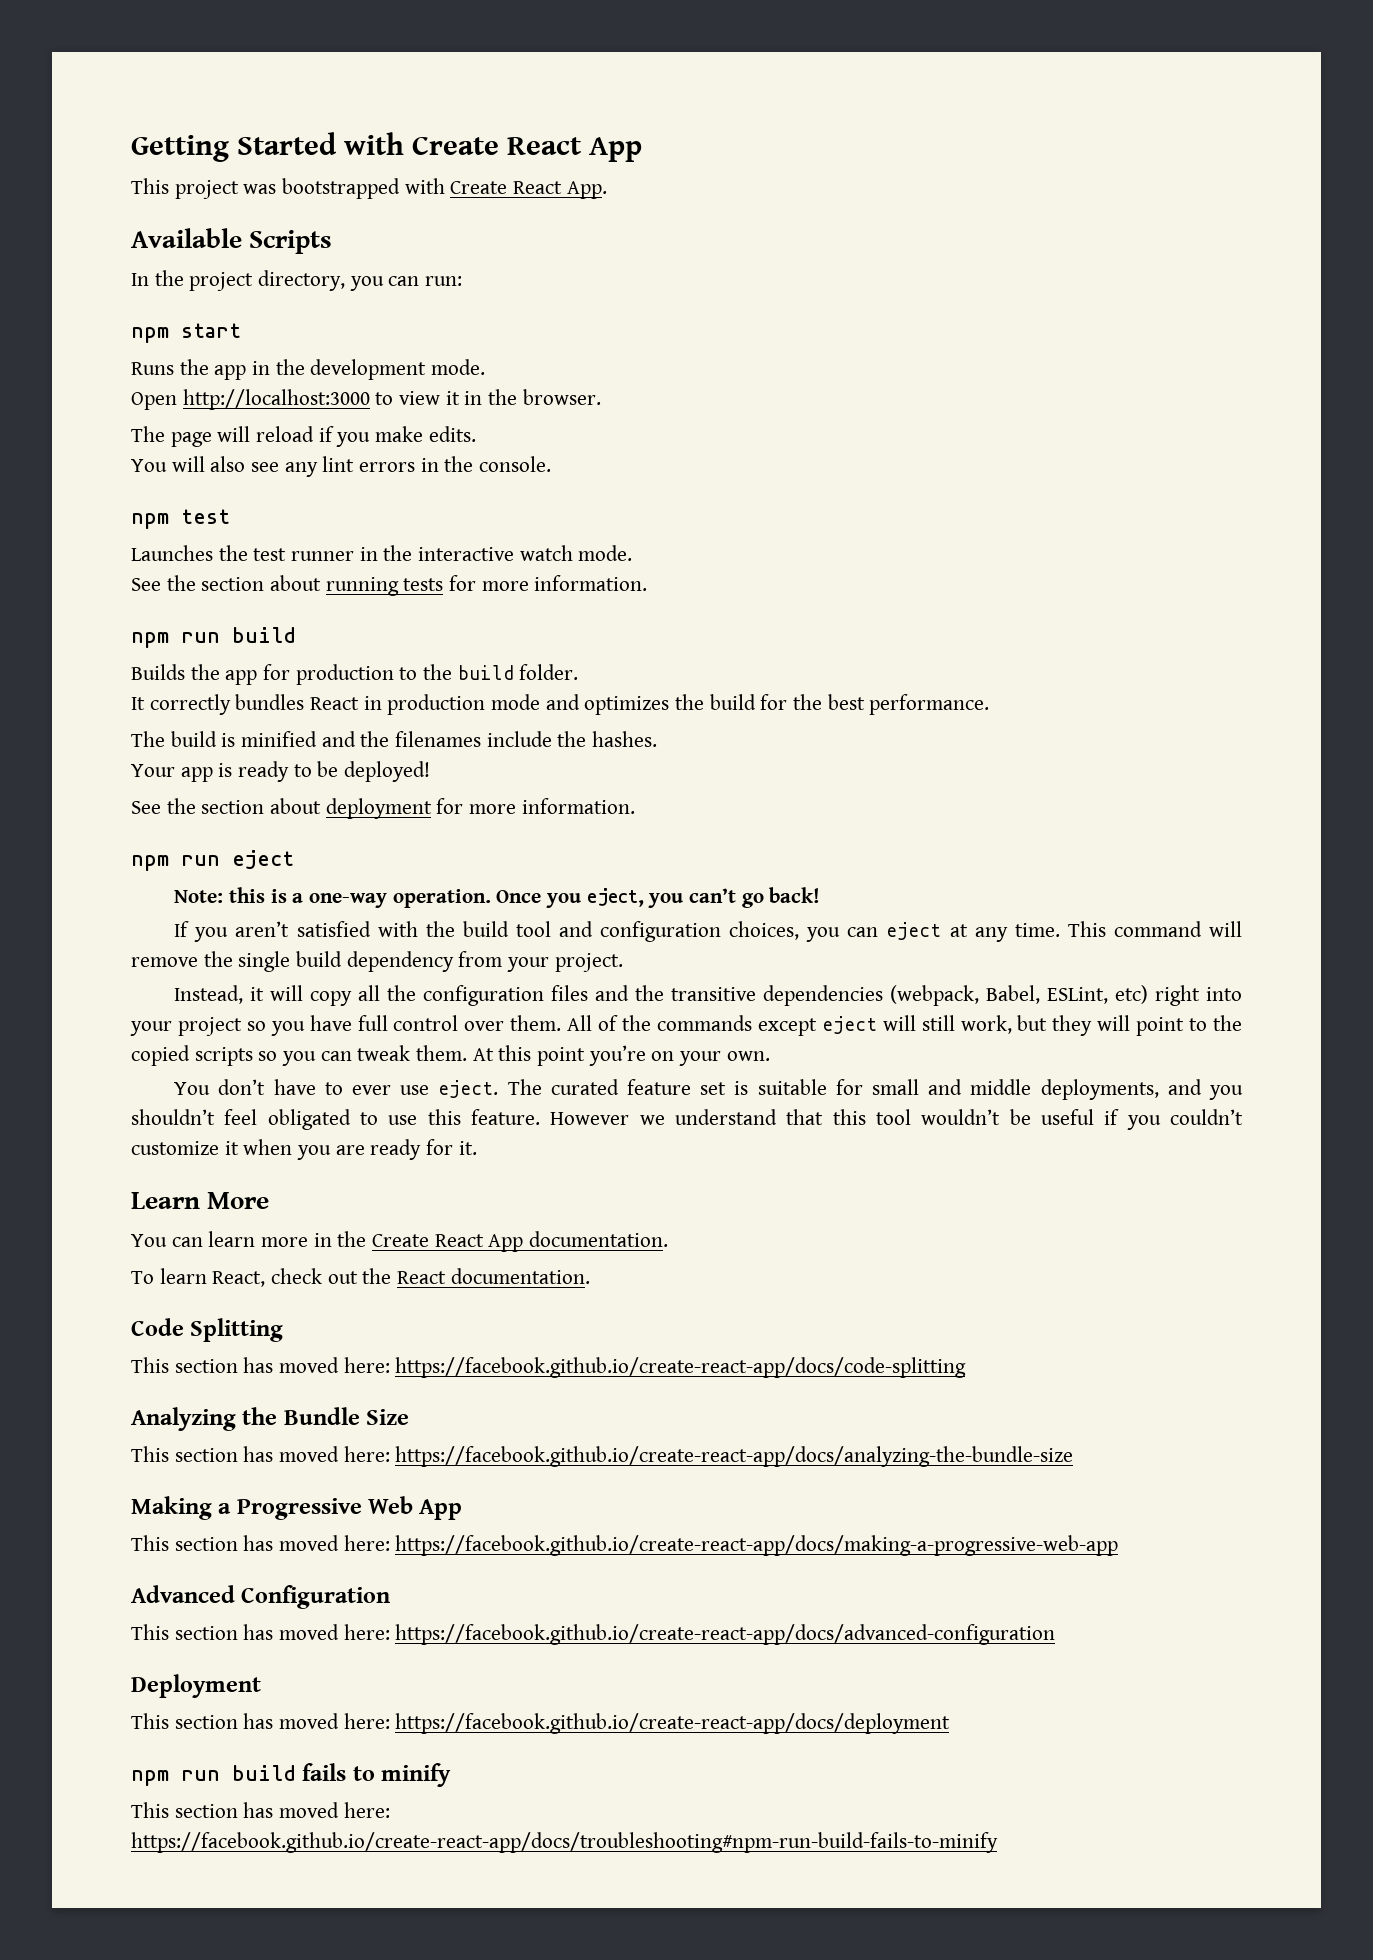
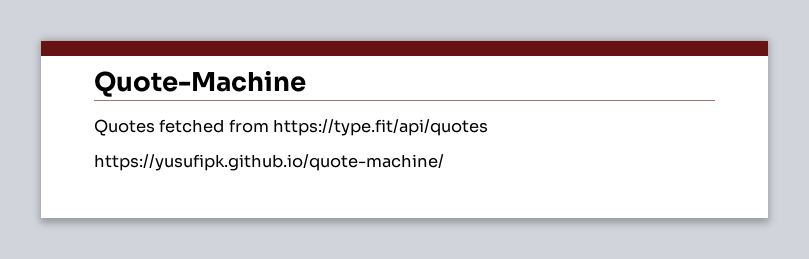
- Getting Started with Create React App
- This project was bootstrapped with Create React App.
- Available Scripts
- In the project directory, you can run:
- npm start
- Runs the app in the development mode.
- Open http://localhost:3000 to view it in the browser.
- The page will reload if you make edits.
- You will also see any lint errors in the console.
- npm test
- Launches the test runner in the interactive watch mode.
- See the section about running tests for more information.
- npm run build
- Builds the app for production to the build folder.
- It correctly bundles React in production mode and optimizes the build for the best performance.
- The build is minified and the filenames include the hashes.
- Your app is ready to be deployed!
- See the section about deployment for more information.
- npm run eject
- Note: this is a one-way operation. Once you eject, you can’t go back!
- If you aren’t satisfied with the build tool and configuration choices, you can eject at any time. This command will remove the single build dependency from your project.
- Instead, it will copy all the configuration files and the transitive dependencies (webpack, Babel, ESLint, etc) right into your project so you have full control over them. All of the commands except eject will still work, but they will point to the copied scripts so you can tweak them. At this point you’re on your own.
- You don’t have to ever use eject. The curated feature set is suitable for small and middle deployments, and you shouldn’t feel obligated to use this feature. However we understand that this tool wouldn’t be useful if you couldn’t customize it when you are ready for it.
- Learn More
- You can learn more in the Create React App documentation.
- To learn React, check out the React documentation.
- Code Splitting
- This section has moved here: https://facebook.github.io/create-react-app/docs/code-splitting
- Analyzing the Bundle Size
- This section has moved here: https://facebook.github.io/create-react-app/docs/analyzing-the-bundle-size
- Making a Progressive Web App
- This section has moved here: https://facebook.github.io/create-react-app/docs/making-a-progressive-web-app
- Advanced Configuration
- This section has moved here: https://facebook.github.io/create-react-app/docs/advanced-configuration
- Deployment
- This section has moved here: https://facebook.github.io/create-react-app/docs/deployment
- npm run build fails to minify
- This section has moved here: https://facebook.github.io/create-react-app/docs/troubleshooting#npm-run-build-fails-to-minify
+ Quote-Machine
+ Quotes fetched from https://type.fit/api/quotes
+ https://yusufipk.github.io/quote-machine/

